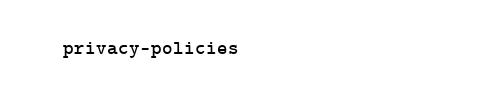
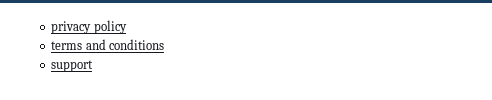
- privacy-policies
+ privacy policy
+ terms and conditions
+ support

